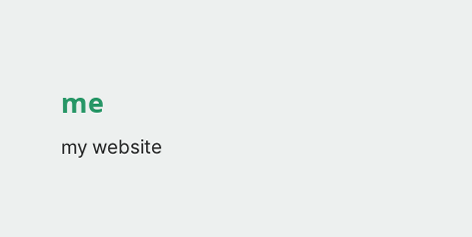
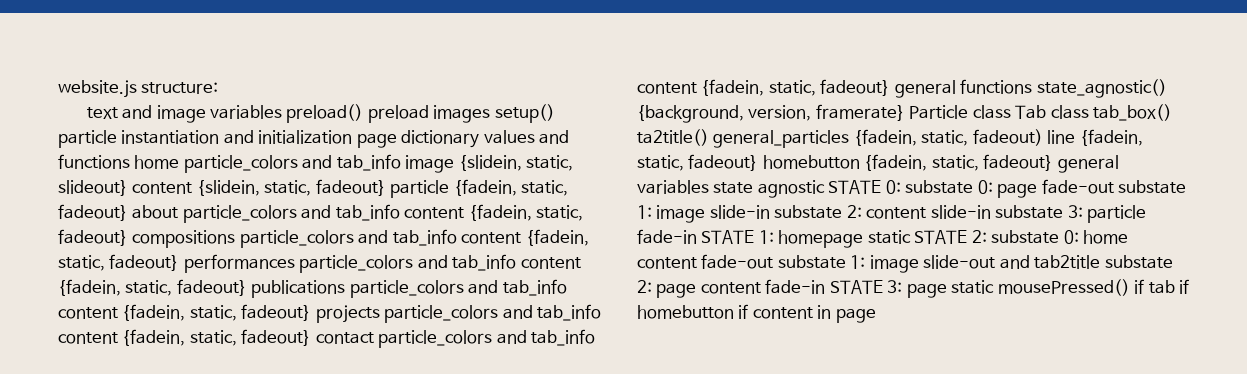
- me
- my website
+ website.js structure:
+ text and image variables preload() preload images setup() particle instantiation and initialization page dictionary values and functions home particle_colors and tab_info image {slidein, static, slideout} content {slidein, static, fadeout} particle {fadein, static, fadeout} about particle_colors and tab_info content {fadein, static, fadeout} compositions particle_colors and tab_info content {fadein, static, fadeout} performances particle_colors and tab_info content {fadein, static, fadeout} publications particle_colors and tab_info content {fadein, static, fadeout} projects particle_colors and tab_info content {fadein, static, fadeout} contact particle_colors and tab_info content {fadein, static, fadeout} general functions state_agnostic() {background, version, framerate} Particle class Tab class tab_box() ta2title() general_particles {fadein, static, fadeout) line {fadein, static, fadeout} homebutton {fadein, static, fadeout} general variables state agnostic STATE 0: substate 0: page fade-out substate 1: image slide-in substate 2: content slide-in substate 3: particle fade-in STATE 1: homepage static STATE 2: substate 0: home content fade-out substate 1: image slide-out and tab2title substate 2: page content fade-in STATE 3: page static mousePressed() if tab if homebutton if content in page

